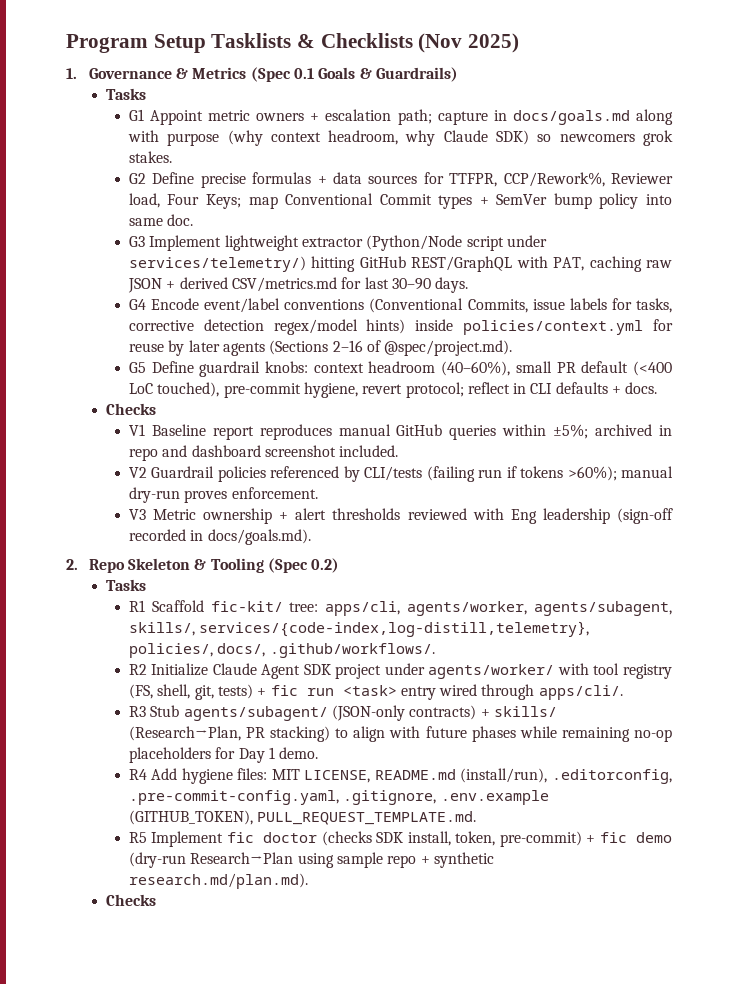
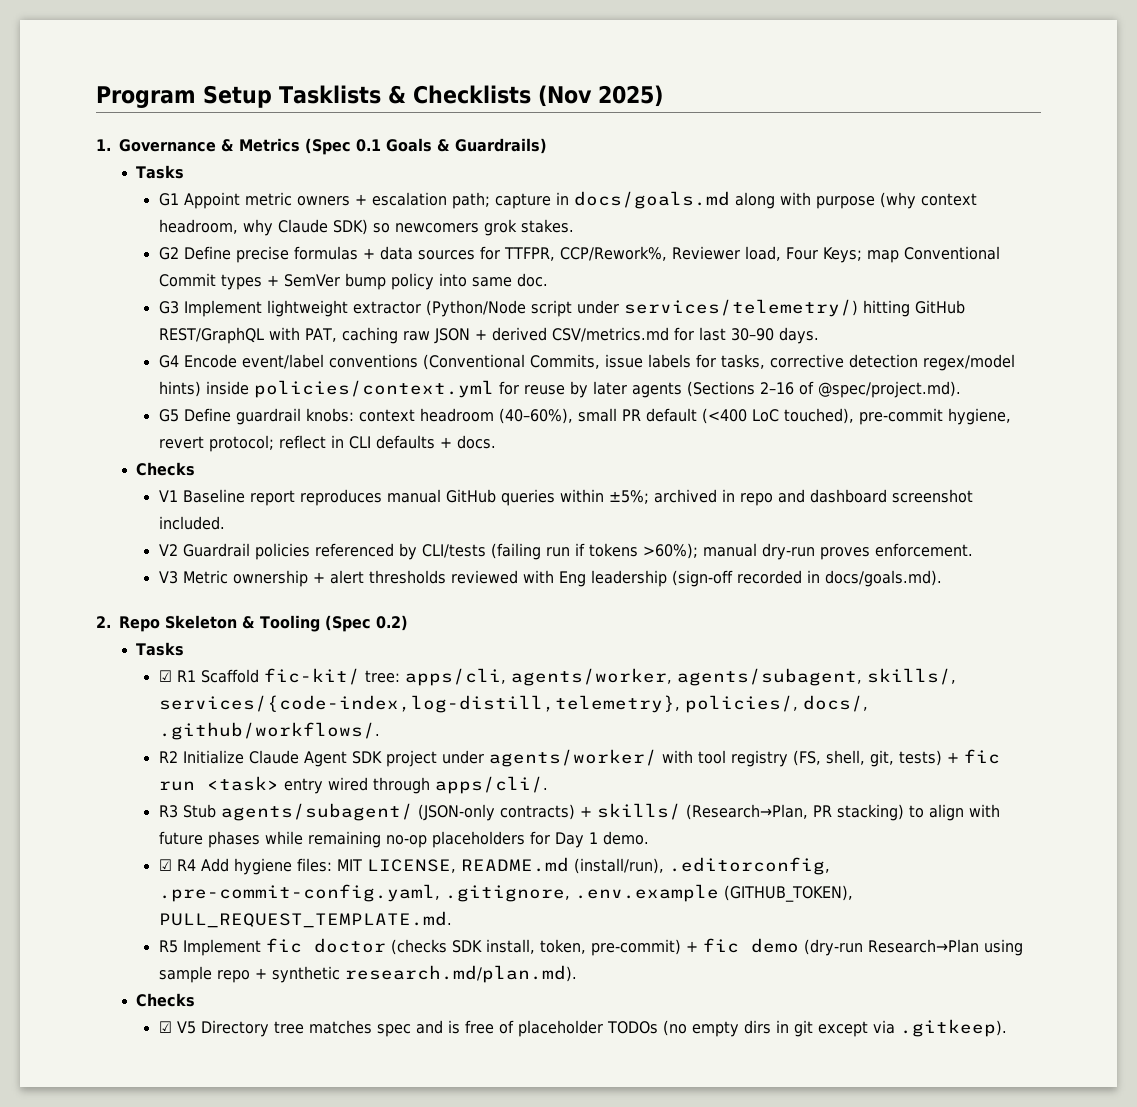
- R1 Scaffold fic-kit/ tree: apps/cli, agents/worker, agents/subagent, skills/, services/{code-index,log-distill,telemetry}, policies/, docs/, .github/workflows/.
+ ☑ R1 Scaffold fic-kit/ tree: apps/cli, agents/worker, agents/subagent, skills/, services/{code-index,log-distill,telemetry}, policies/, docs/, .github/workflows/.
- R4 Add hygiene files: MIT LICENSE, README.md (install/run), .editorconfig, .pre-commit-config.yaml, .gitignore, .env.example (GITHUB_TOKEN), PULL_REQUEST_TEMPLATE.md.
+ ☑ R4 Add hygiene files: MIT LICENSE, README.md (install/run), .editorconfig, .pre-commit-config.yaml, .gitignore, .env.example (GITHUB_TOKEN), PULL_REQUEST_TEMPLATE.md.
+ ☑ V5 Directory tree matches spec and is free of placeholder TODOs (no empty dirs in git except via .gitkeep).

